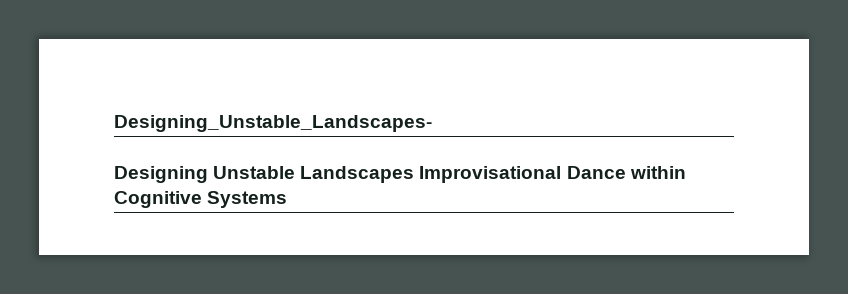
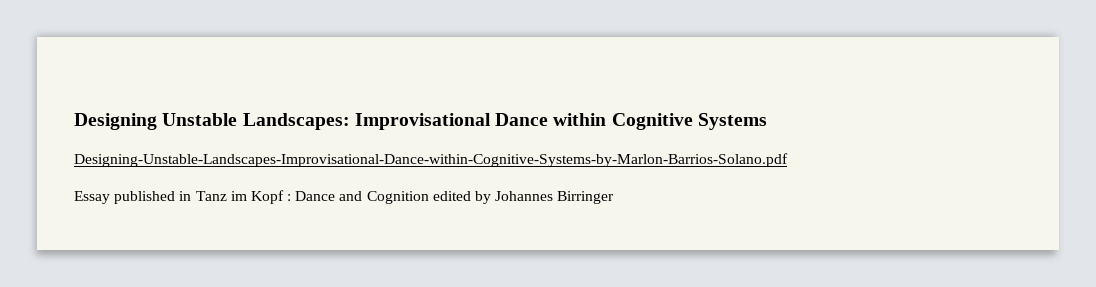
- Designing_Unstable_Landscapes-
- Designing Unstable Landscapes Improvisational Dance within Cognitive Systems
+ Designing Unstable Landscapes: Improvisational Dance within Cognitive Systems
+ Designing-Unstable-Landscapes-Improvisational-Dance-within-Cognitive-Systems-by-Marlon-Barrios-Solano.pdf
+ Essay published in Tanz im Kopf : Dance and Cognition edited by Johannes Birringer

